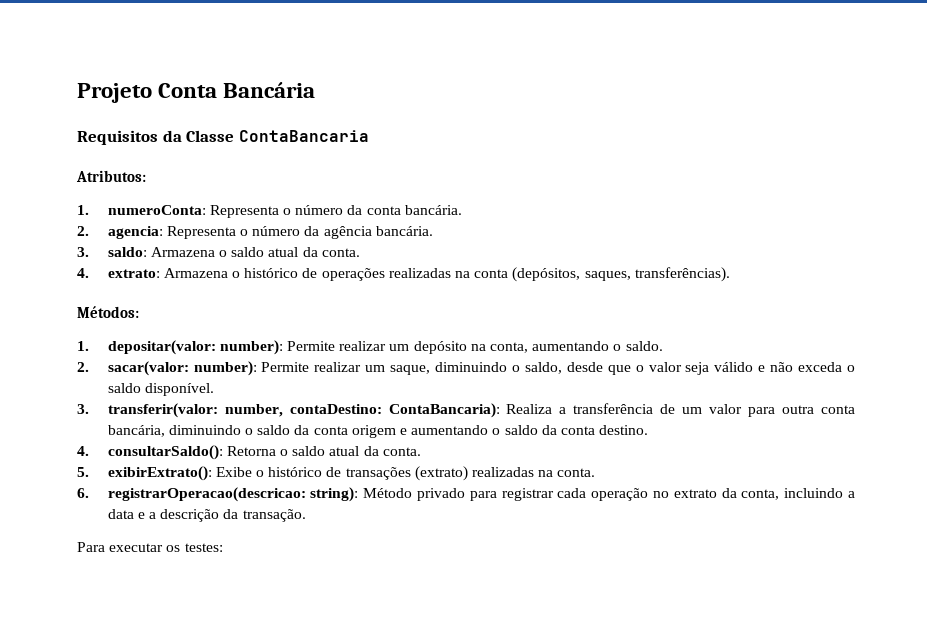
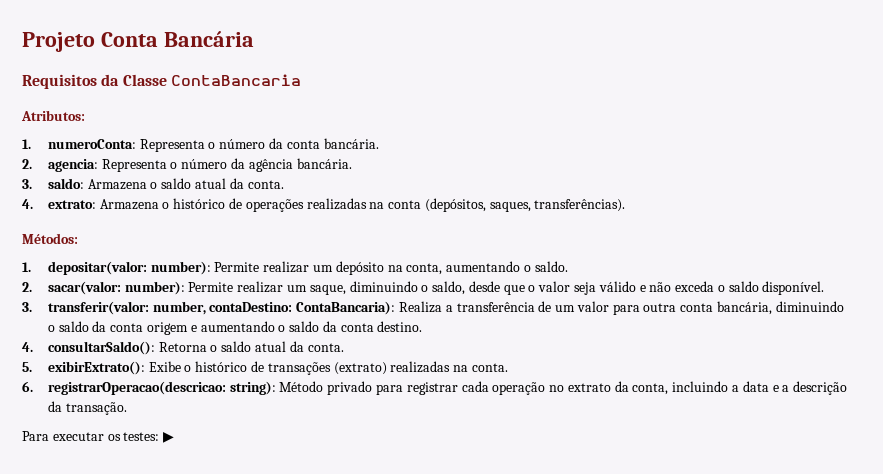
- Para executar os testes:
+ Para executar os testes: ▶

